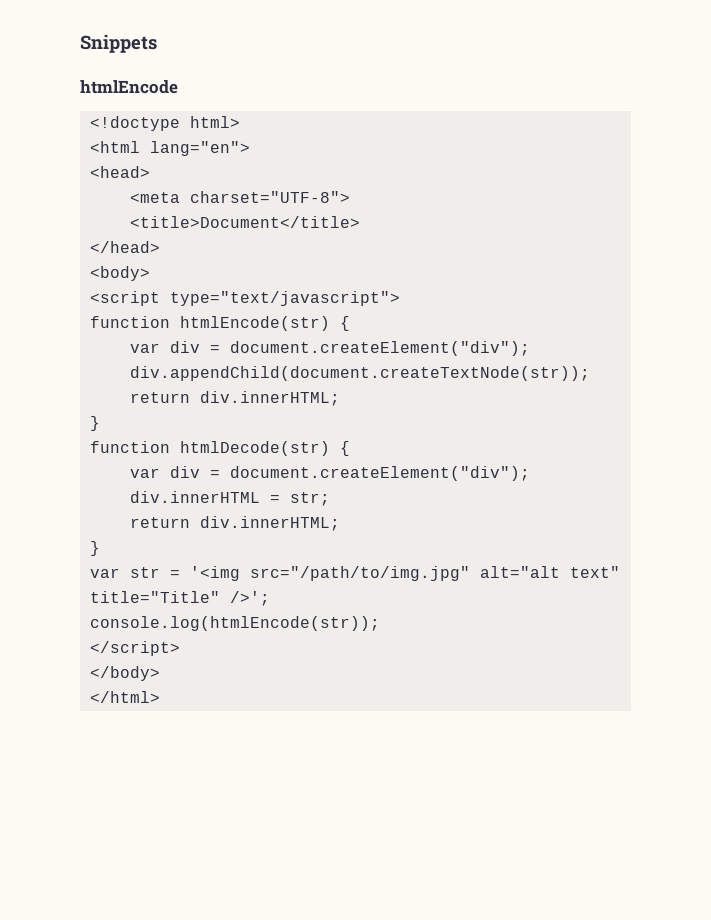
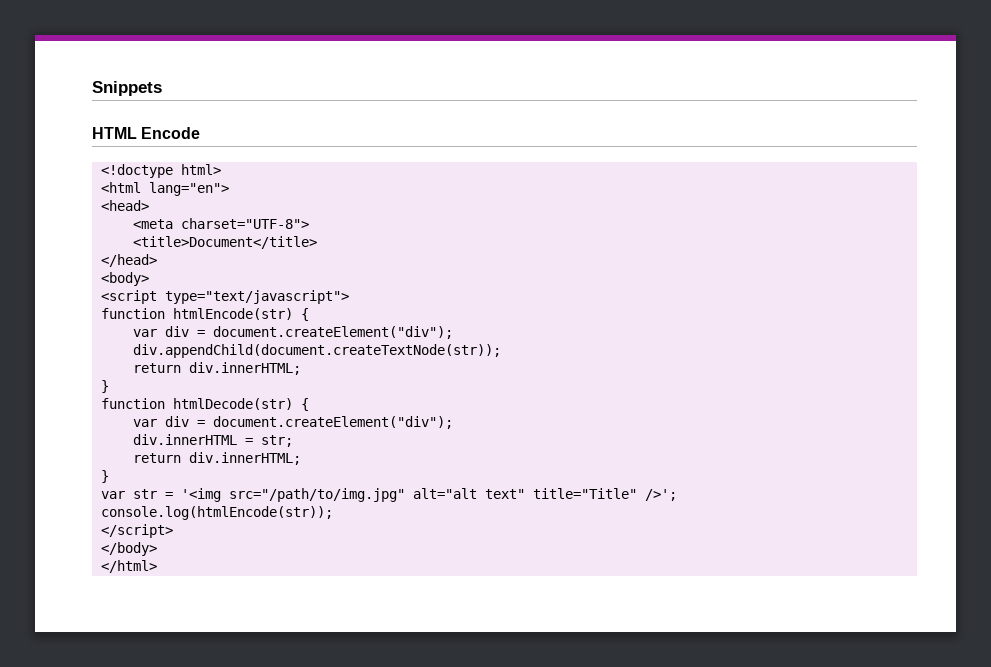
- htmlEncode
+ HTML Encode

